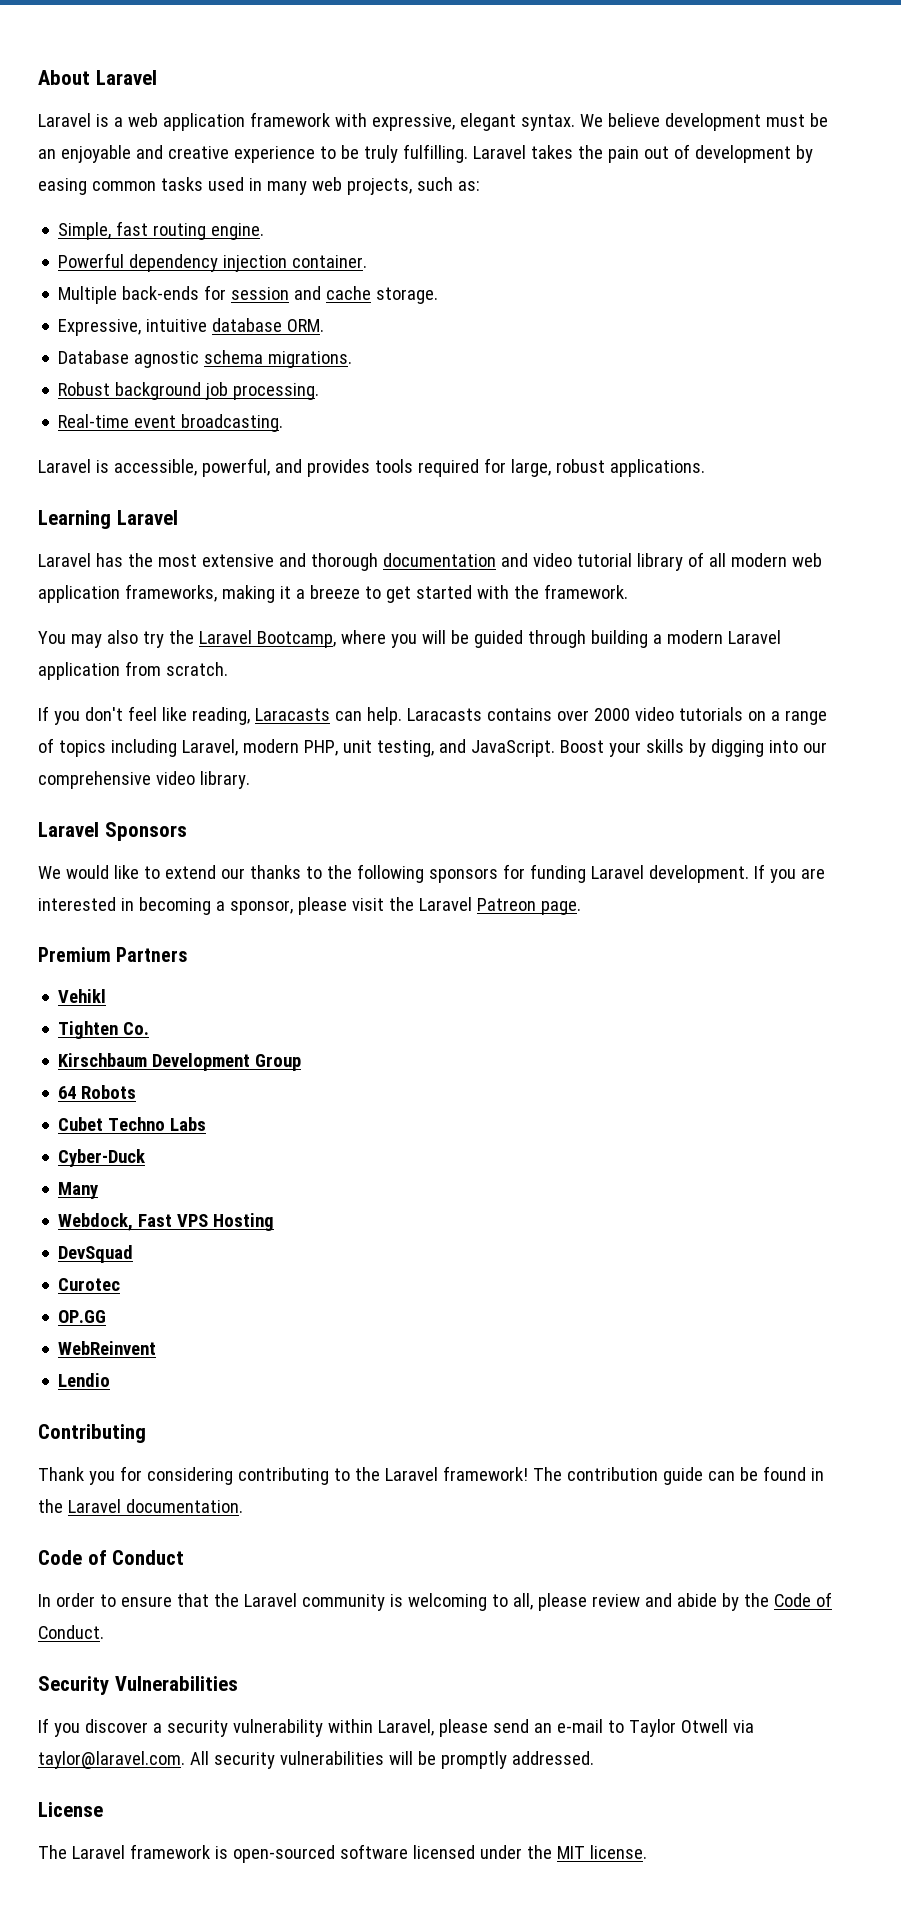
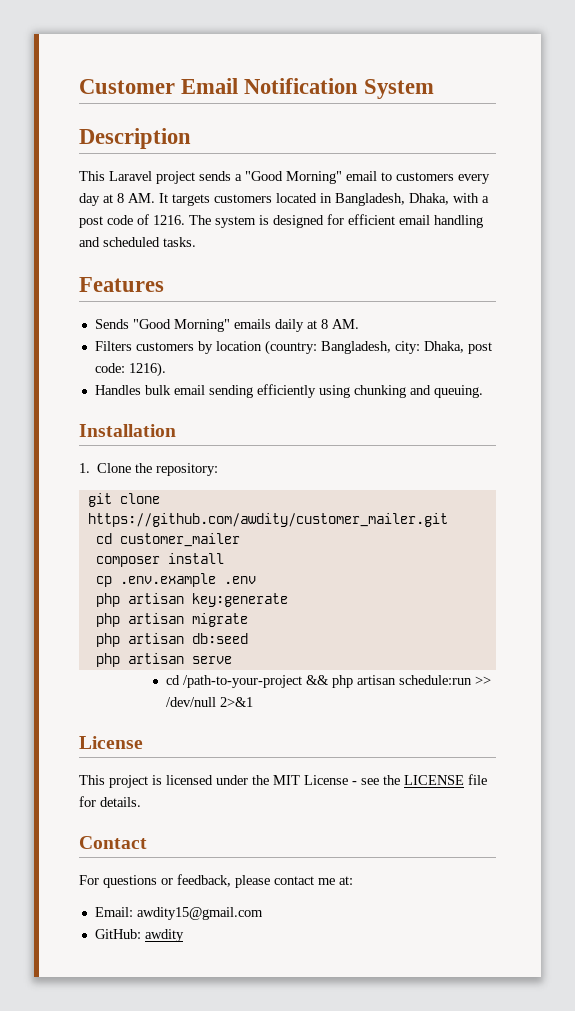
- About Laravel
- Laravel is a web application framework with expressive, elegant syntax. We believe development must be an enjoyable and creative experience to be truly fulfilling. Laravel takes the pain out of development by easing common tasks used in many web projects, such as:
- Simple, fast routing engine.
- Powerful dependency injection container.
- Multiple back-ends for session and cache storage.
- Expressive, intuitive database ORM.
- Database agnostic schema migrations.
- Robust background job processing.
- Real-time event broadcasting.
- Laravel is accessible, powerful, and provides tools required for large, robust applications.
- Learning Laravel
- Laravel has the most extensive and thorough documentation and video tutorial library of all modern web application frameworks, making it a breeze to get started with the framework.
- You may also try the Laravel Bootcamp, where you will be guided through building a modern Laravel application from scratch.
- If you don't feel like reading, Laracasts can help. Laracasts contains over 2000 video tutorials on a range of topics including Laravel, modern PHP, unit testing, and JavaScript. Boost your skills by digging into our comprehensive video library.
- Laravel Sponsors
- We would like to extend our thanks to the following sponsors for funding Laravel development. If you are interested in becoming a sponsor, please visit the Laravel Patreon page.
- Premium Partners
- Vehikl
- Tighten Co.
- Kirschbaum Development Group
- 64 Robots
- Cubet Techno Labs
- Cyber-Duck
- Many
- Webdock, Fast VPS Hosting
- DevSquad
- Curotec
- OP.GG
- WebReinvent
- Lendio
- Contributing
- Thank you for considering contributing to the Laravel framework! The contribution guide can be found in the Laravel documentation.
- Code of Conduct
- In order to ensure that the Laravel community is welcoming to all, please review and abide by the Code of Conduct.
- Security Vulnerabilities
- If you discover a security vulnerability within Laravel, please send an e-mail to Taylor Otwell via taylor@laravel.com. All security vulnerabilities will be promptly addressed.
+ Customer Email Notification System
+ Description
+ This Laravel project sends a "Good Morning" email to customers every day at 8 AM. It targets customers located in Bangladesh, Dhaka, with a post code of 1216. The system is designed for efficient email handling and scheduled tasks.
+ Features
+ Sends "Good Morning" emails daily at 8 AM.
+ Filters customers by location (country: Bangladesh, city: Dhaka, post code: 1216).
+ Handles bulk email sending efficiently using chunking and queuing.
+ Installation
+ 1. Clone the repository:
+ git clone https://github.com/awdity/customer_mailer.git
+ cd customer_mailer
+ composer install
+ cp .env.example .env
+ php artisan key:generate
+ php artisan migrate
+ php artisan db:seed
+ php artisan serve
+ cd /path-to-your-project && php artisan schedule:run >> /dev/null 2>&1
  License
- The Laravel framework is open-sourced software licensed under the MIT license.
+ This project is licensed under the MIT License - see the LICENSE file for details.
+ Contact
+ For questions or feedback, please contact me at:
+ Email: awdity15@gmail.com
+ GitHub: awdity

